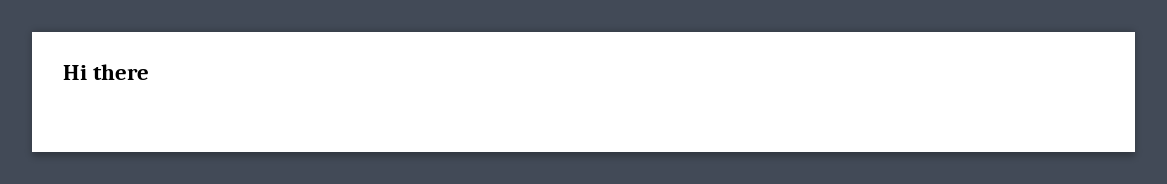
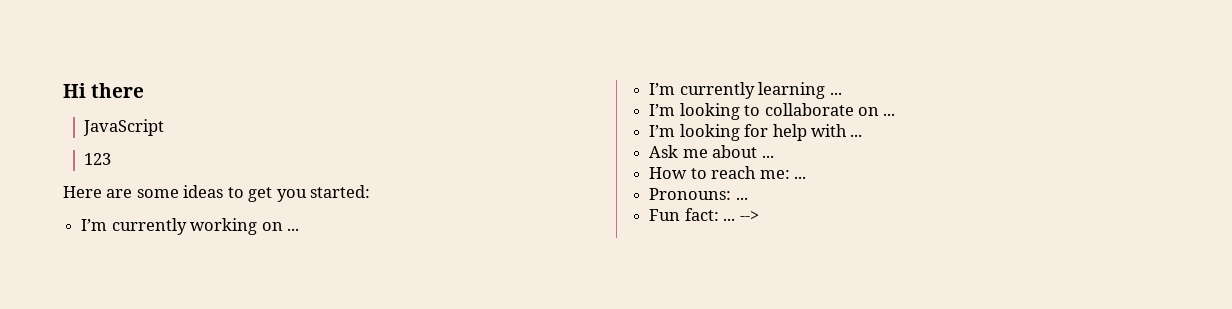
+ JavaScript
+ 123
+ Here are some ideas to get you started:
+ I’m currently working on ...
+ I’m currently learning ...
+ I’m looking to collaborate on ...
+ I’m looking for help with ...
+ Ask me about ...
+ How to reach me: ...
+ Pronouns: ...
+ Fun fact: ... -->

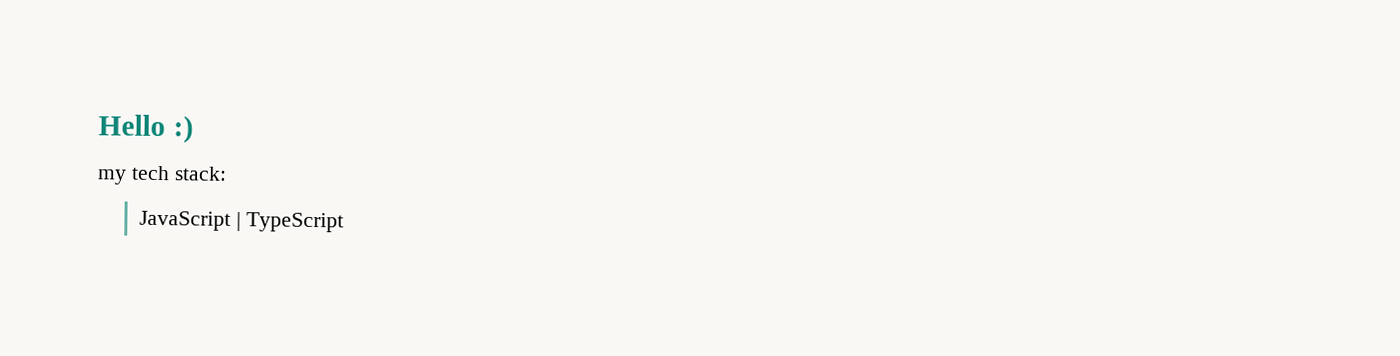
- Hi there
- JavaScript
- 123
- Here are some ideas to get you started:
- I’m currently working on ...
- I’m currently learning ...
- I’m looking to collaborate on ...
- I’m looking for help with ...
- Ask me about ...
- How to reach me: ...
- Pronouns: ...
- Fun fact: ... -->
+ Hello :)
+ my tech stack:
+ JavaScript | TypeScript

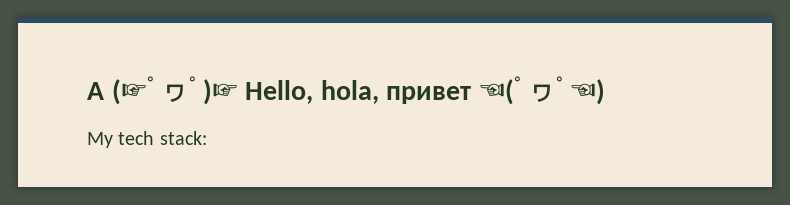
- Hello :)
- my tech stack:
+ A (☞ﾟヮﾟ)☞ Hello, hola, привет ☜(ﾟヮﾟ☜)
+ My tech stack:
- JavaScript | TypeScript

